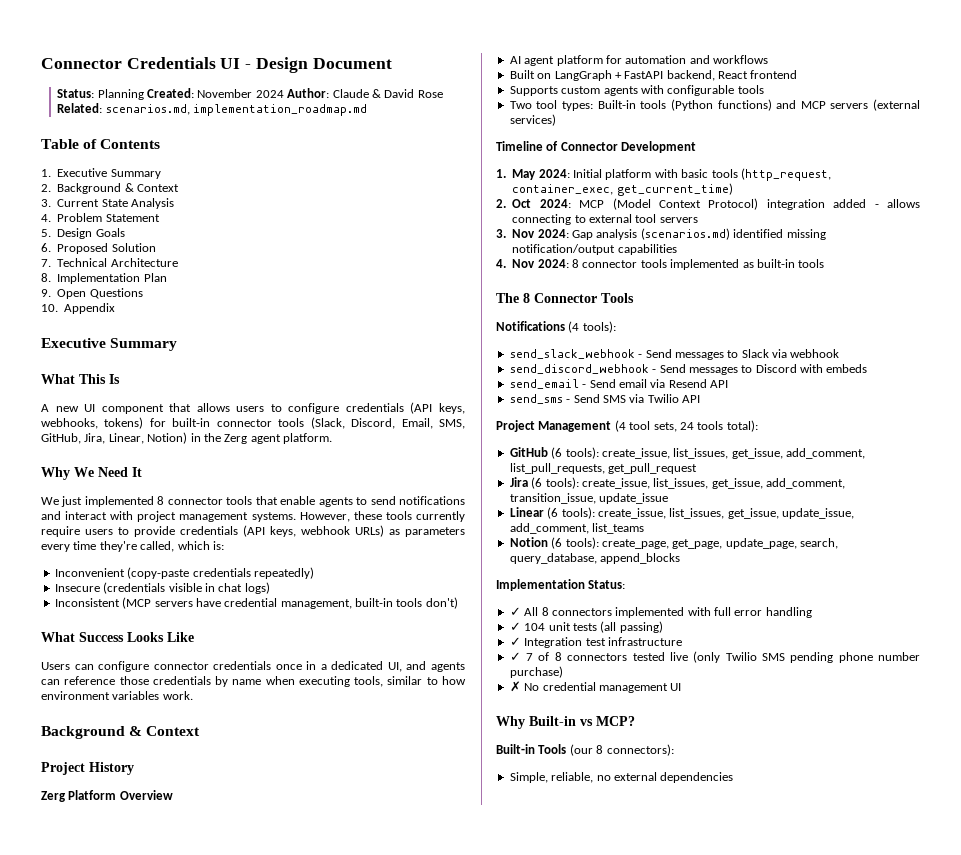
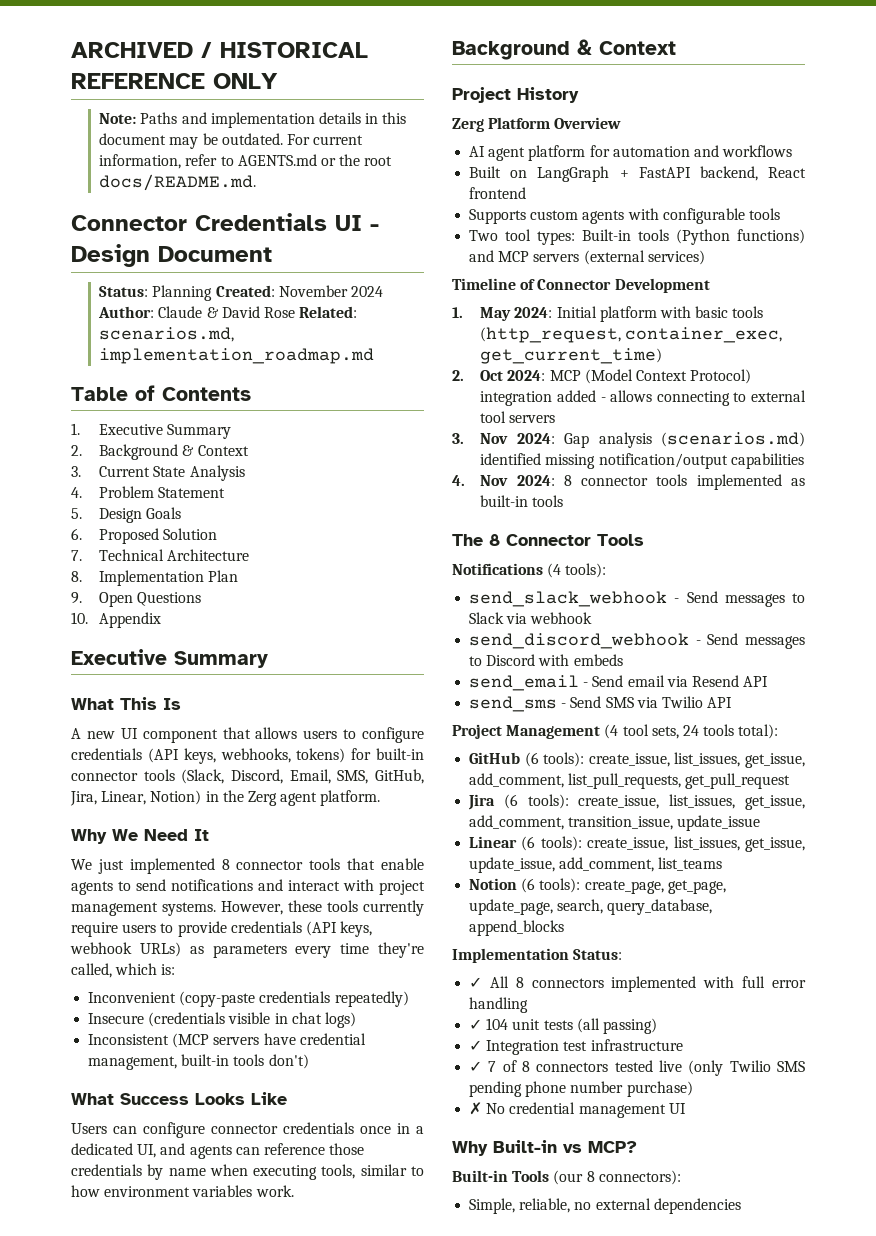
+ ARCHIVED / HISTORICAL REFERENCE ONLY
+ Note: Paths and implementation details in this document may be outdated. For current information, refer to AGENTS.md or the root docs/README.md.

